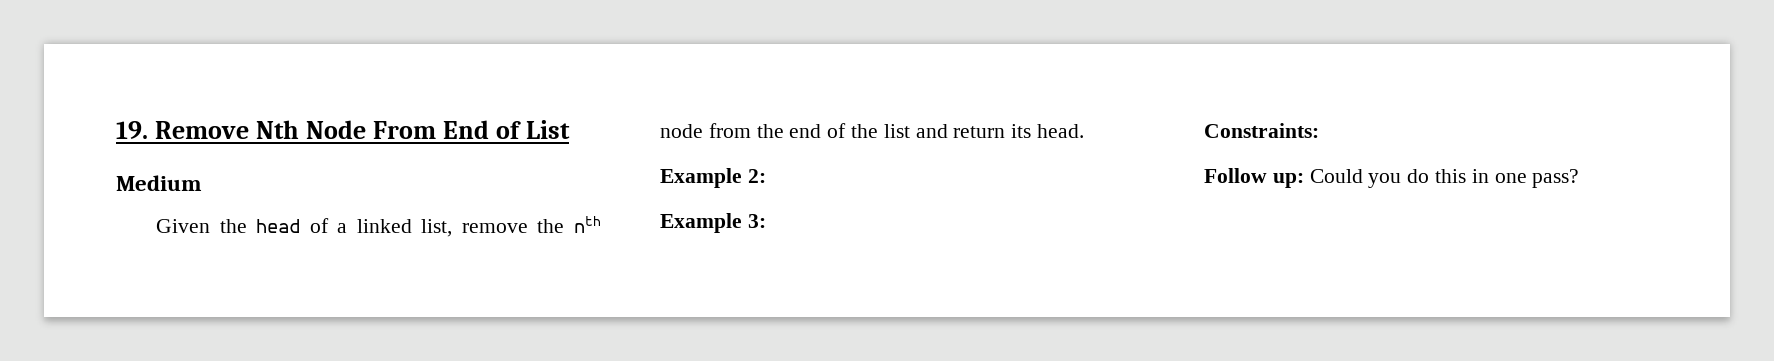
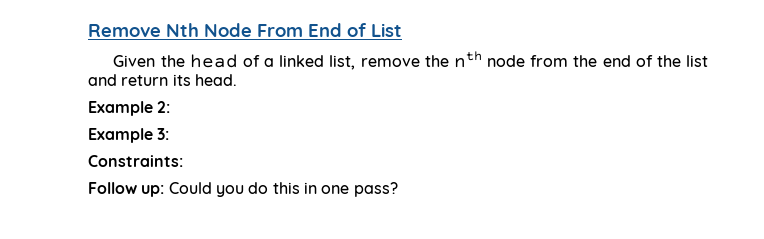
- 19. Remove Nth Node From End of List
+ Remove Nth Node From End of List
- Medium

